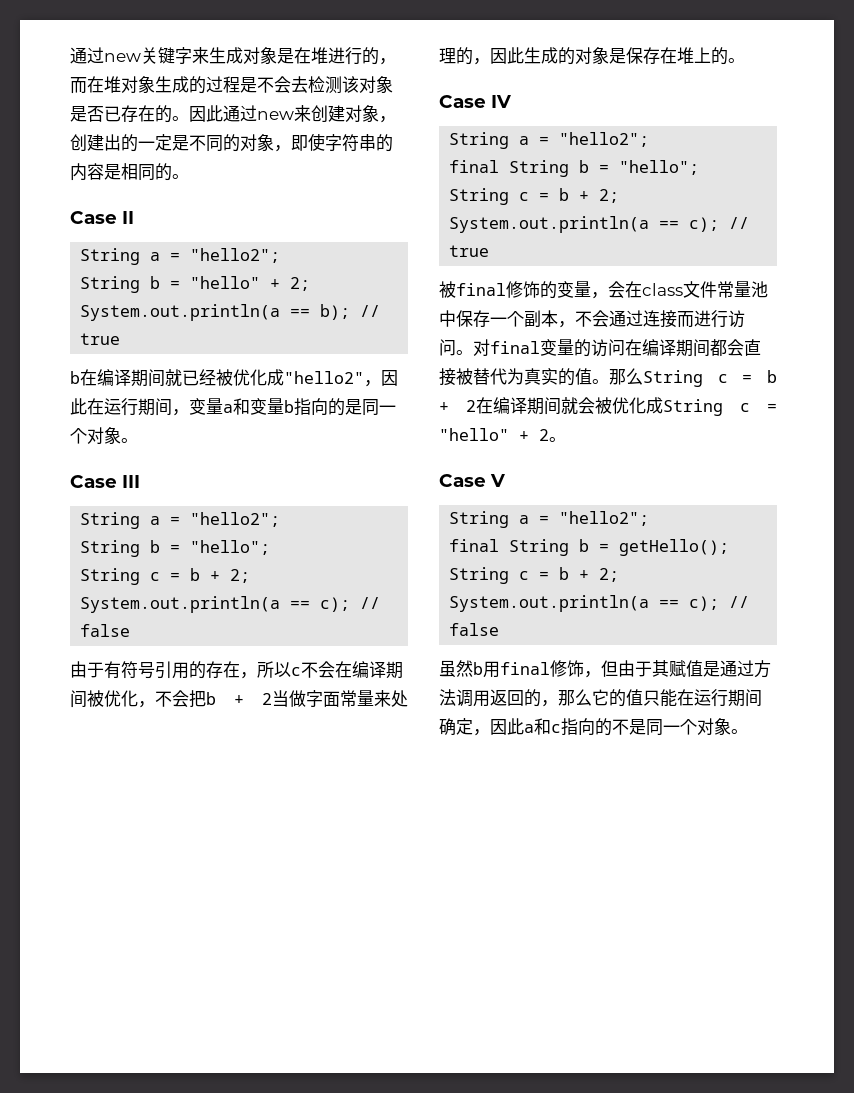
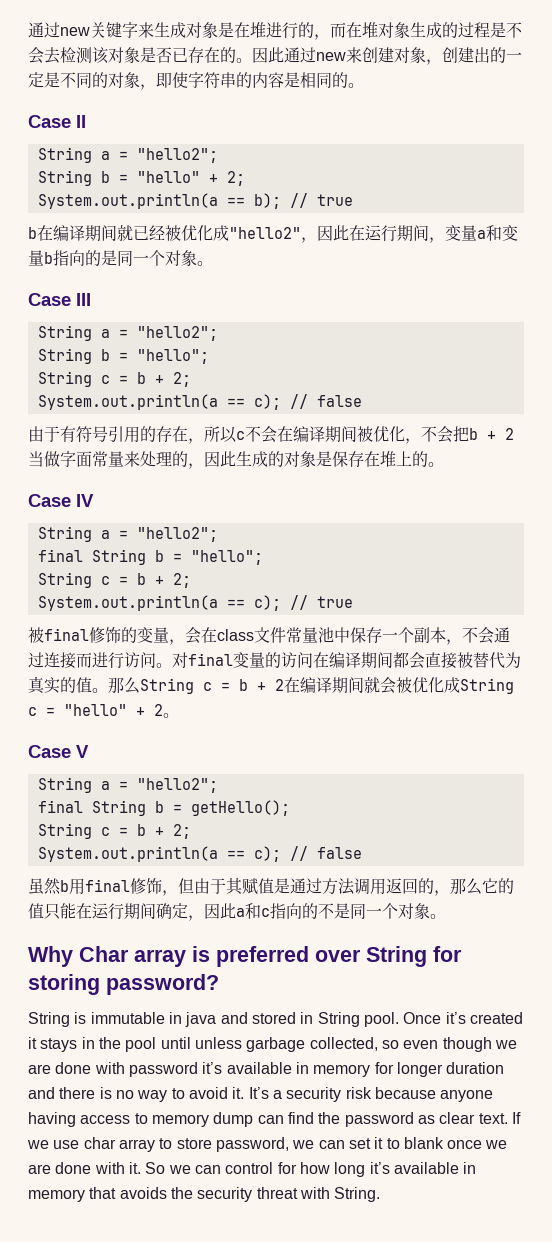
+ Why Char array is preferred over String for storing password?
+ String is immutable in java and stored in String pool. Once it’s created it stays in the pool until unless garbage collected, so even though we are done with password it’s available in memory for longer duration and there is no way to avoid it. It’s a security risk because anyone having access to memory dump can find the password as clear text. If we use char array to store password, we can set it to blank once we are done with it. So we can control for how long it’s available in memory that avoids the security threat with String.

